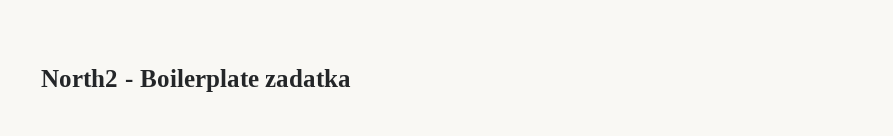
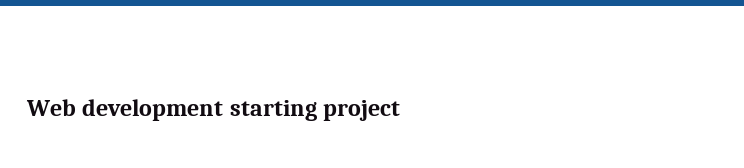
- North2 - Boilerplate zadatka
+ Web development starting project

